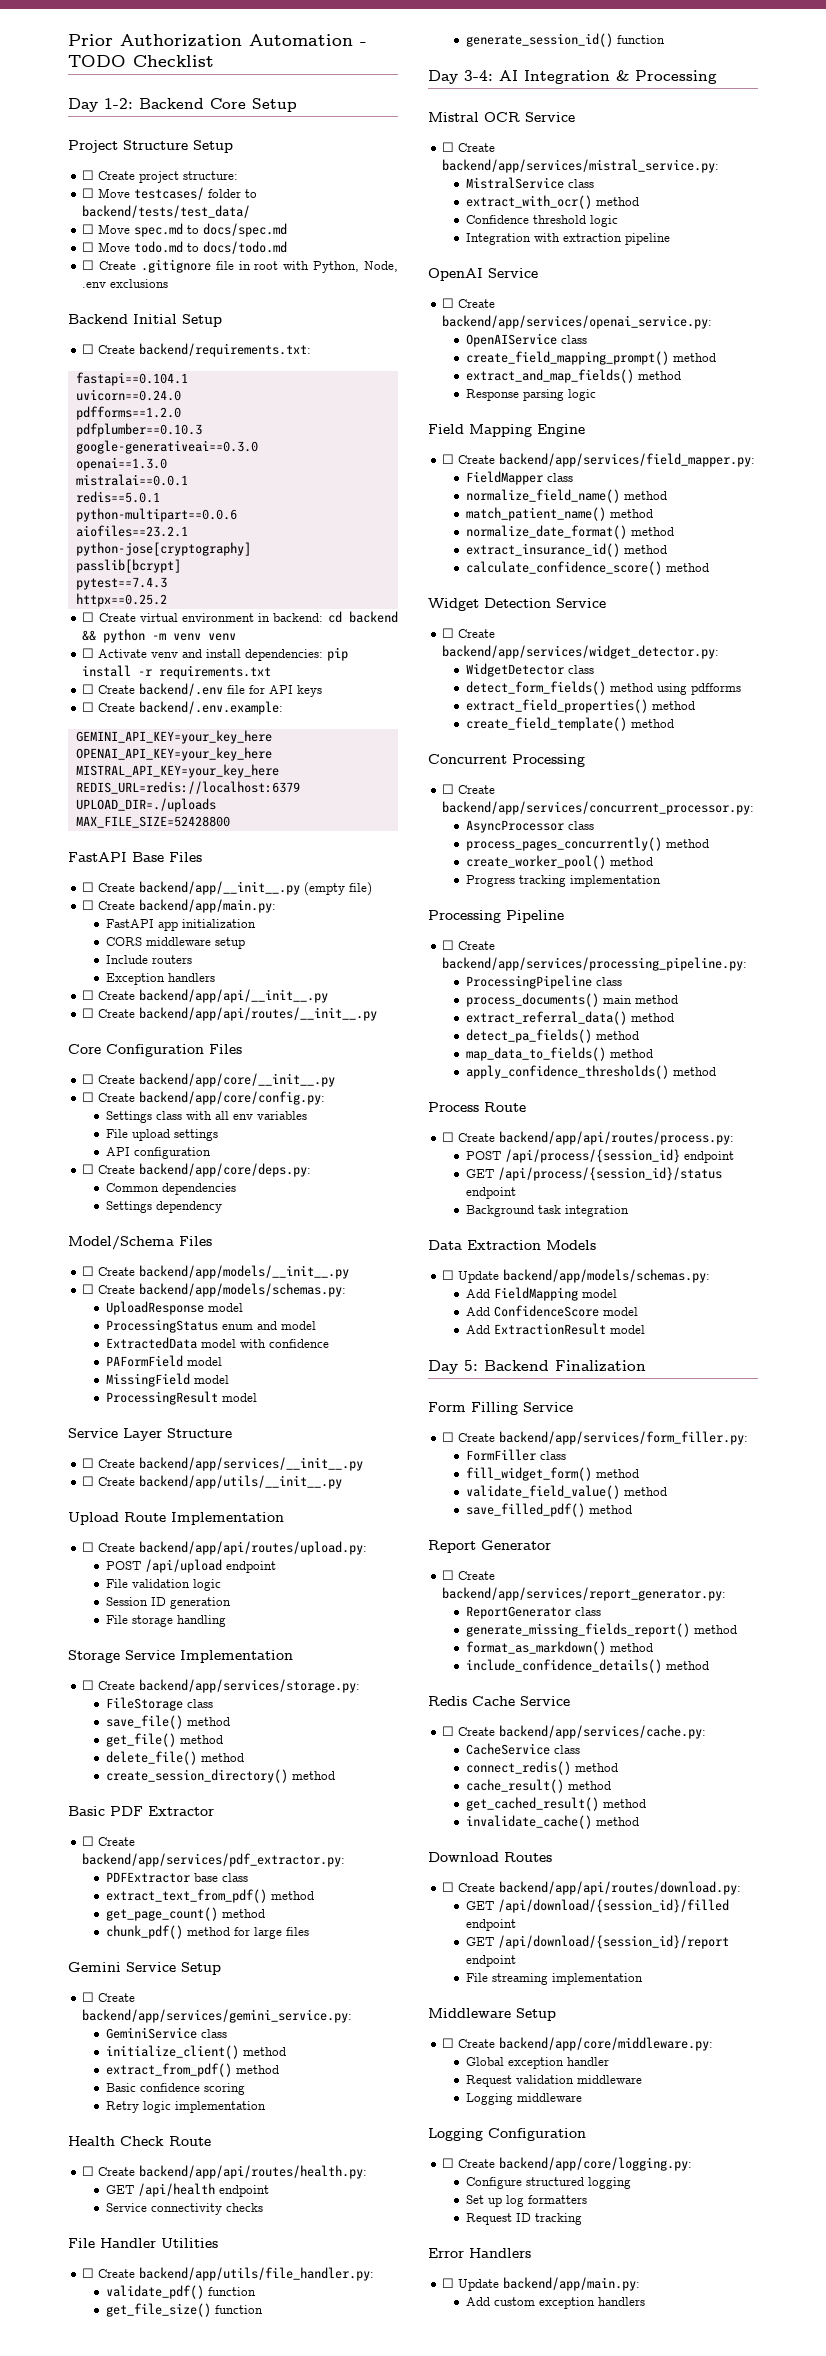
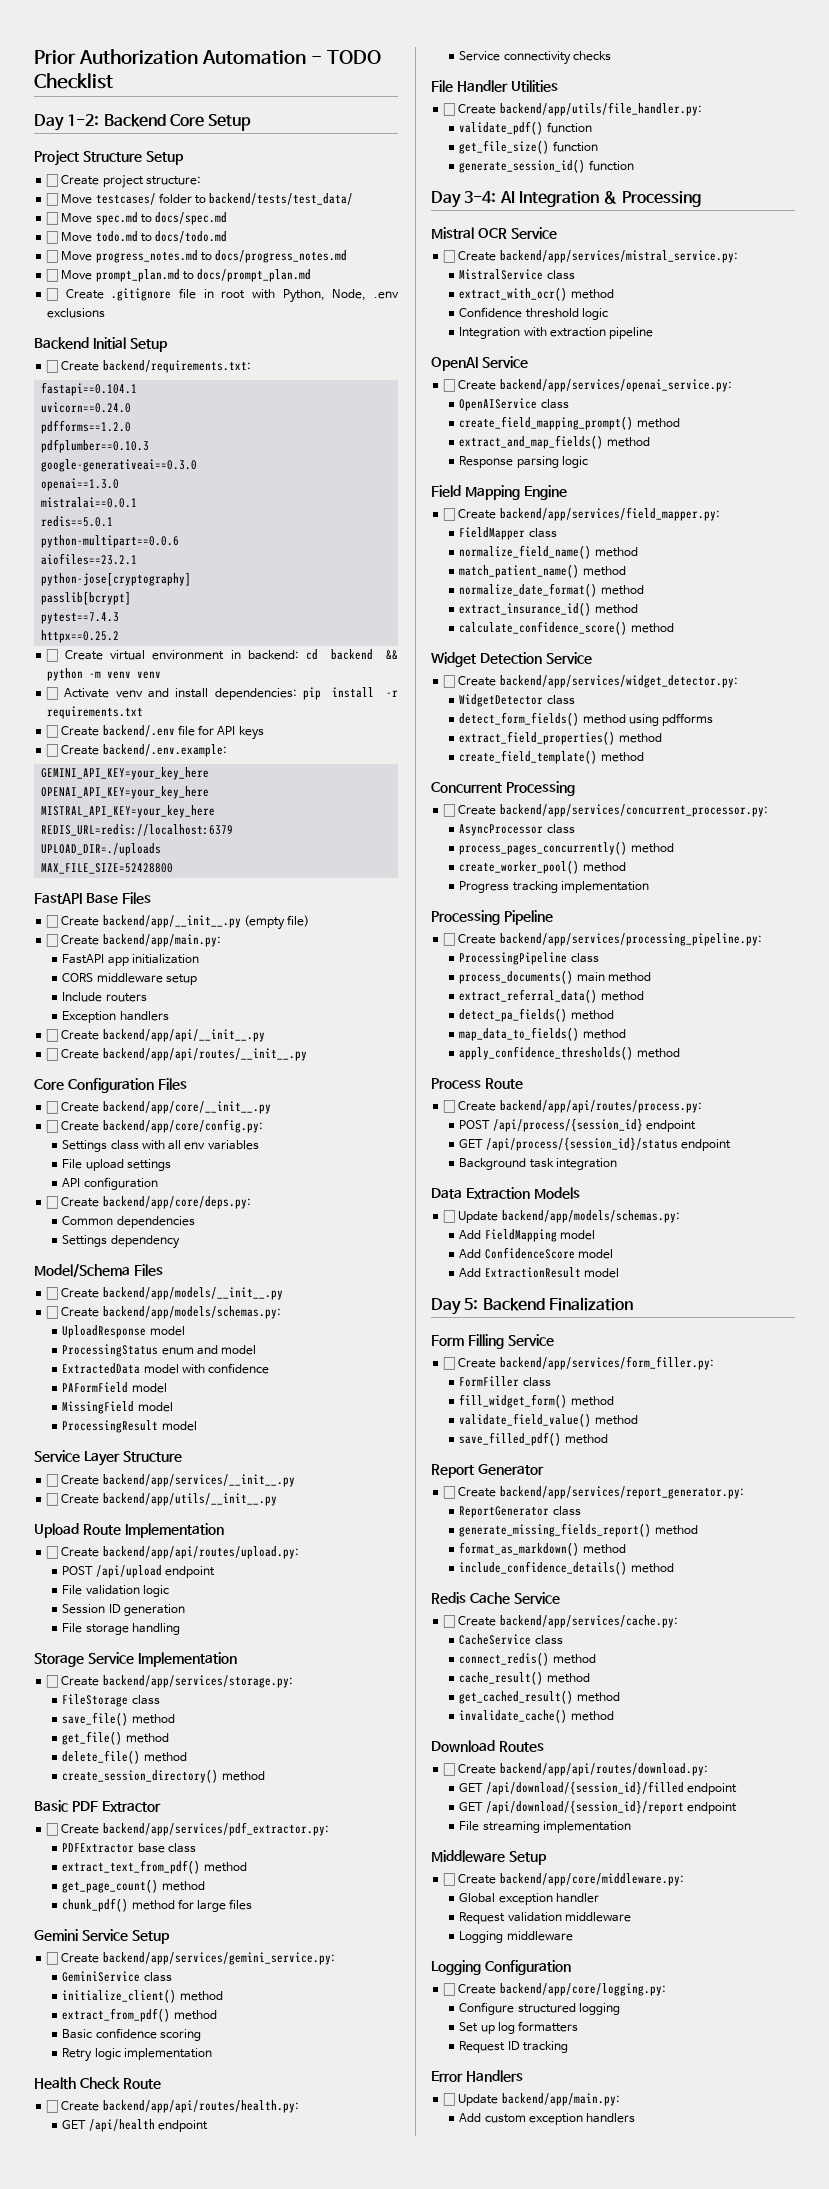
+ ☐ Move progress_notes.md to docs/progress_notes.md
+ ☐ Move prompt_plan.md to docs/prompt_plan.md

